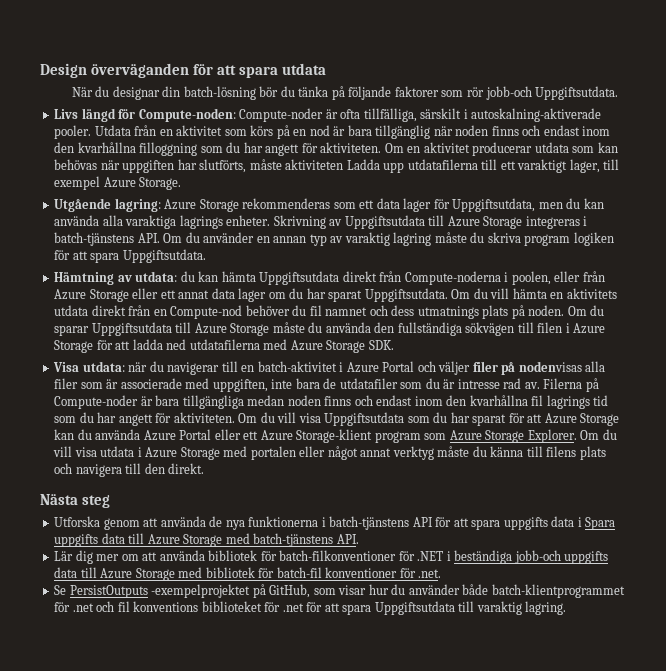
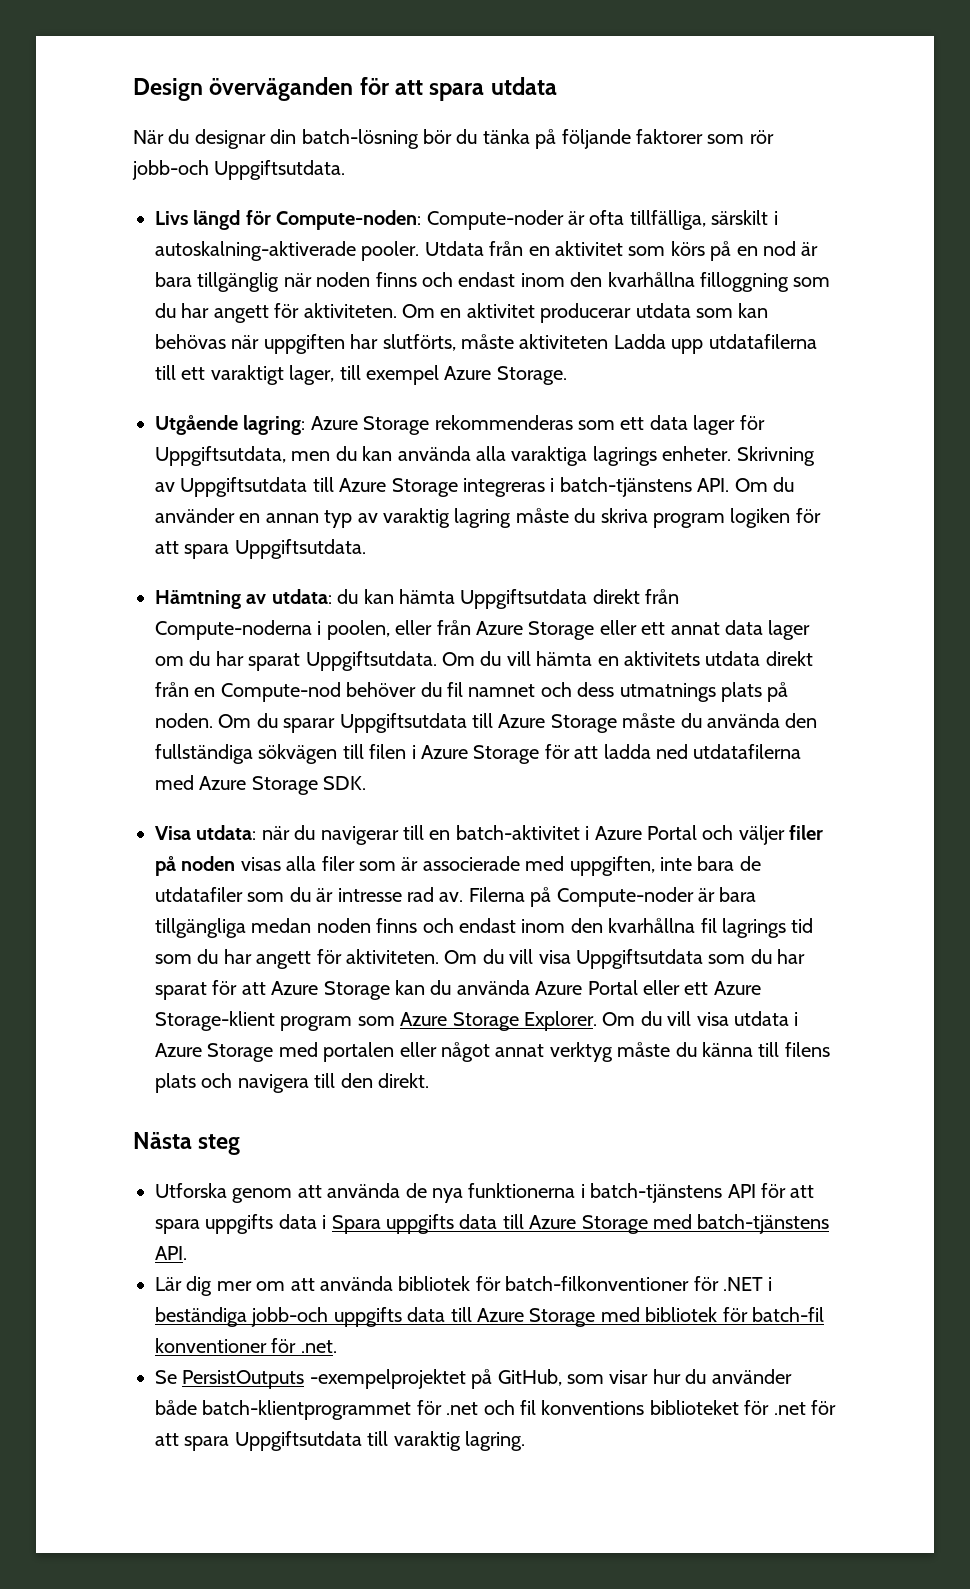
- Visa utdata: när du navigerar till en batch-aktivitet i Azure Portal och väljer filer på nodenvisas alla filer som är associerade med uppgiften, inte bara de utdatafiler som du är intresse rad av.
+ Visa utdata: när du navigerar till en batch-aktivitet i Azure Portal och väljer filer på noden visas alla filer som är associerade med uppgiften, inte bara de utdatafiler som du är intresse rad av.

